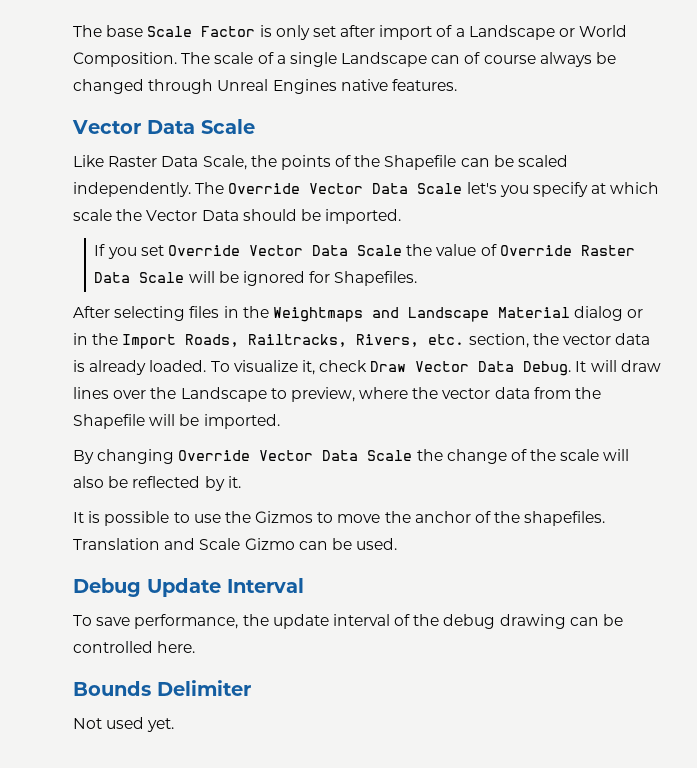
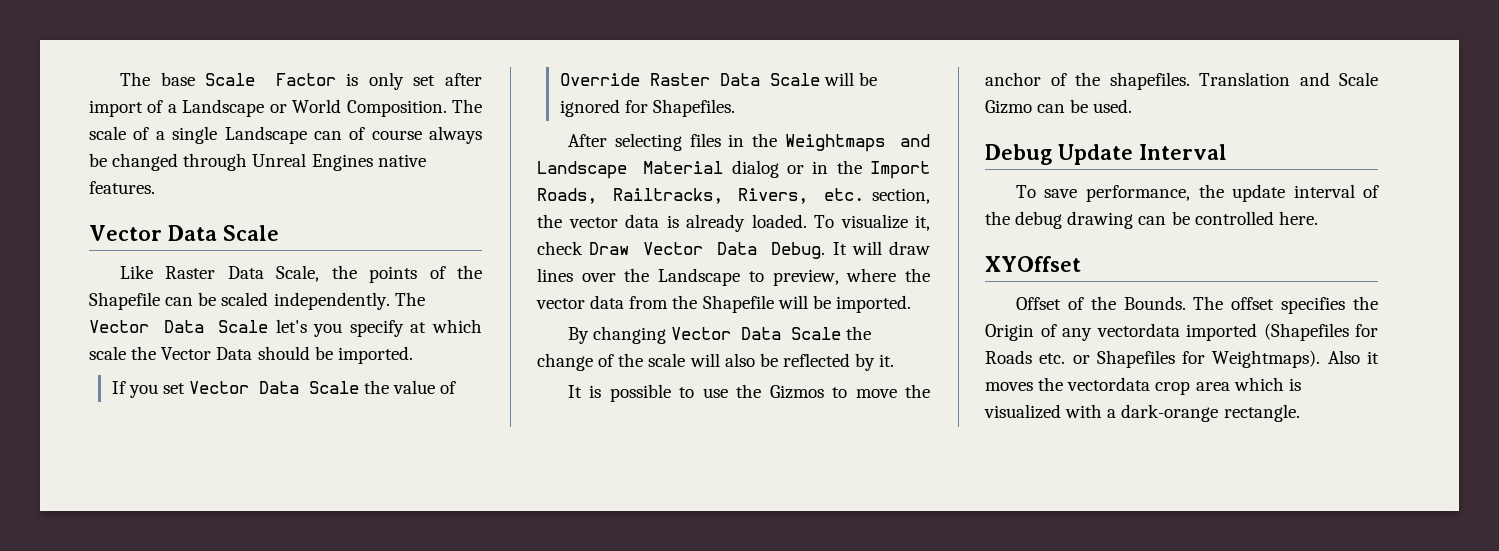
- The Override Vector Data Scale let's you specify at which scale the Vector Data should be imported.
+ The Vector Data Scale let's you specify at which scale the Vector Data should be imported.
- If you set Override Vector Data Scale the value of Override Raster Data Scale will be ignored for Shapefiles.
+ If you set Vector Data Scale the value of Override Raster Data Scale will be ignored for Shapefiles.
- By changing Override Vector Data Scale the change of the scale will also be reflected by it.
+ By changing Vector Data Scale the change of the scale will also be reflected by it.
- Bounds Delimiter
- Not used yet.
+ XYOffset
+ Offset of the Bounds. The offset specifies the Origin of any vectordata imported (Shapefiles for Roads etc. or Shapefiles for Weightmaps). Also it moves the vectordata crop area which is visualized with a dark-orange rectangle.

